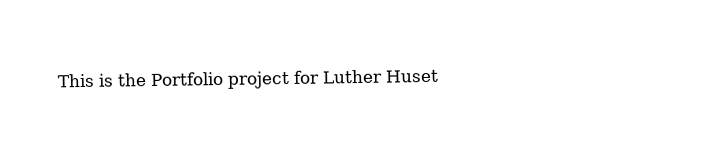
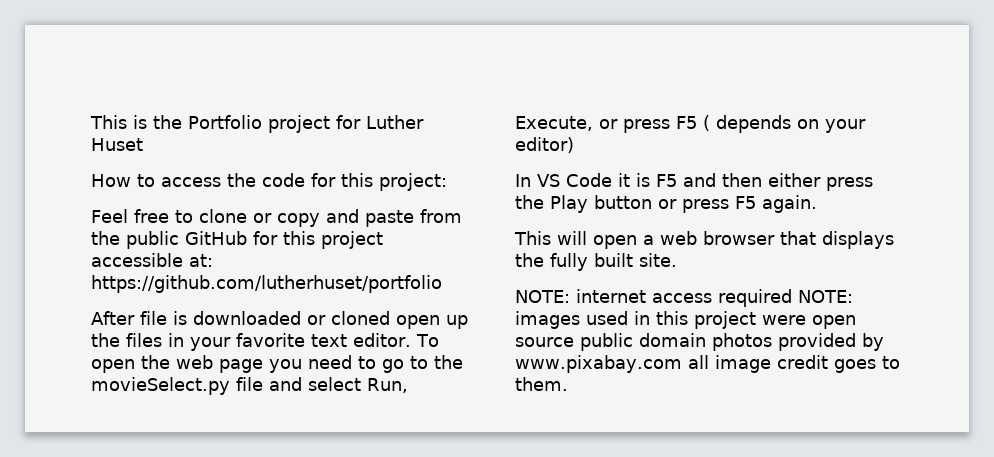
+ How to access the code for this project:
+ Feel free to clone or copy and paste from the public GitHub for this project accessible at: https://github.com/lutherhuset/portfolio
+ After file is downloaded or cloned open up the files in your favorite text editor. To open the web page you need to go to the movieSelect.py file and select Run, Execute, or press F5 ( depends on your editor)
+ In VS Code it is F5 and then either press the Play button or press F5 again.
+ This will open a web browser that displays the fully built site.
+ NOTE: internet access required NOTE: images used in this project were open source public domain photos provided by www.pixabay.com all image credit goes to them.

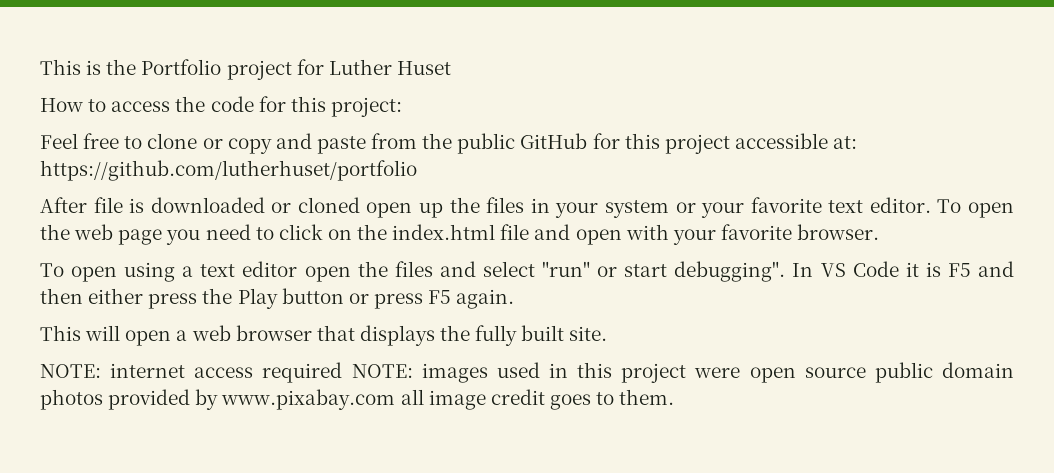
- After file is downloaded or cloned open up the files in your favorite text editor.
+ After file is downloaded or cloned open up the files in your system or your favorite text editor.
- To open the web page you need to go to the movieSelect.py file and select Run, Execute, or press F5 ( depends on your editor)
- In VS Code it is F5 and then either press the Play button or press F5 again.
+ To open the web page you need to click on the index.html file and open with your favorite browser.
+ To open using a text editor open the files and select "run" or start debugging". In VS Code it is F5 and then either press the Play button or press F5 again.

